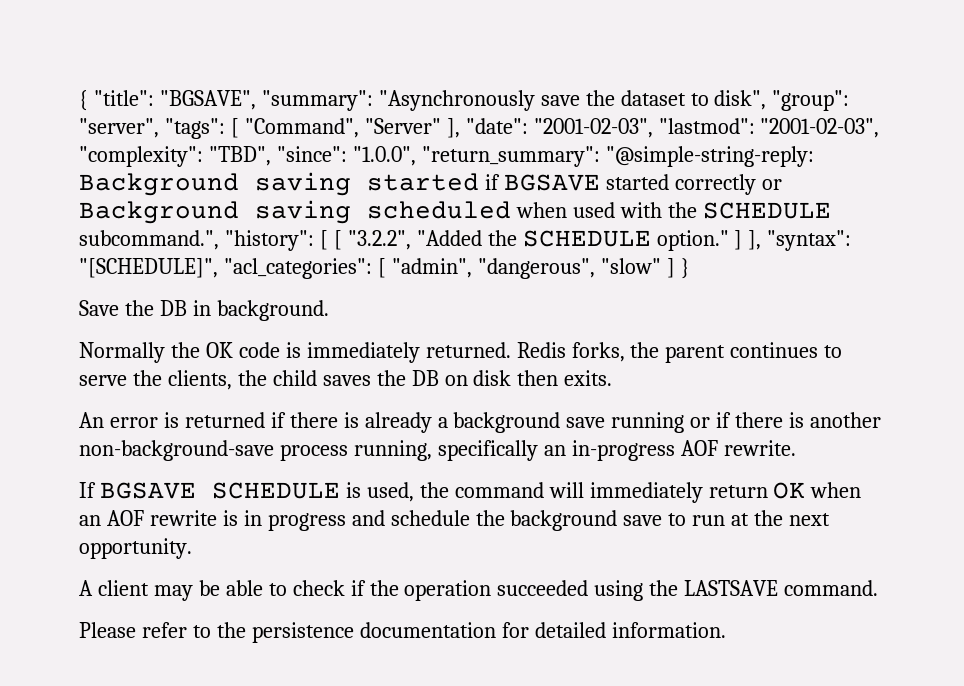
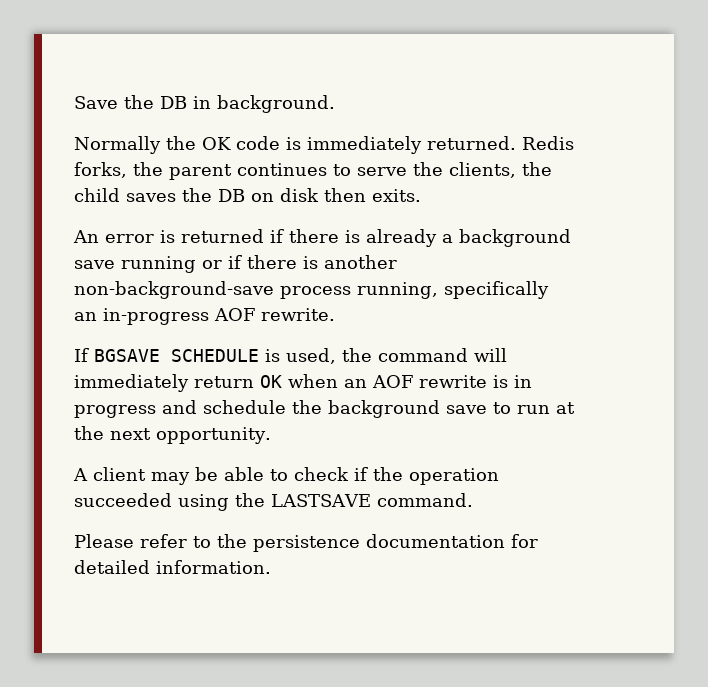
- { "title": "BGSAVE", "summary": "Asynchronously save the dataset to disk", "group": "server", "tags": [ "Command", "Server" ], "date": "2001-02-03", "lastmod": "2001-02-03", "complexity": "TBD", "since": "1.0.0", "return_summary": "@simple-string-reply: Background saving started if BGSAVE started correctly or Background saving scheduled when used with the SCHEDULE subcommand.", "history": [ [ "3.2.2", "Added the SCHEDULE option." ] ], "syntax": "[SCHEDULE]", "acl_categories": [ "admin", "dangerous", "slow" ] }

